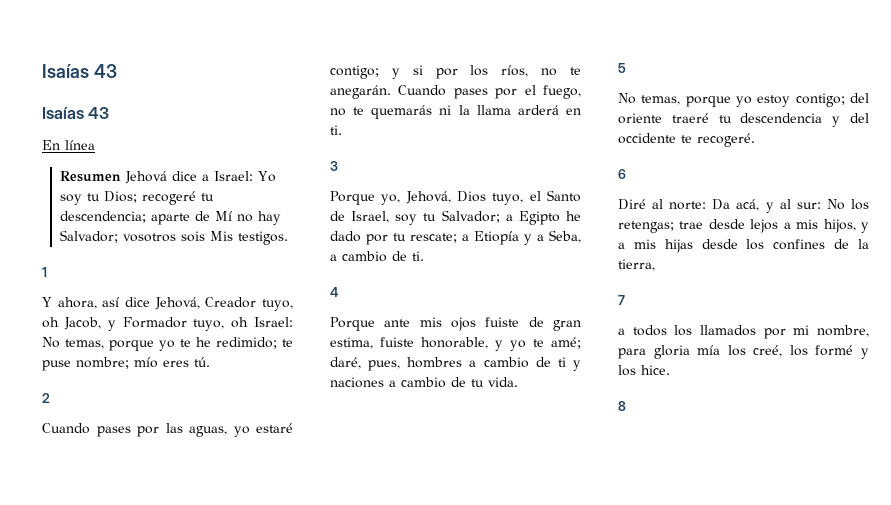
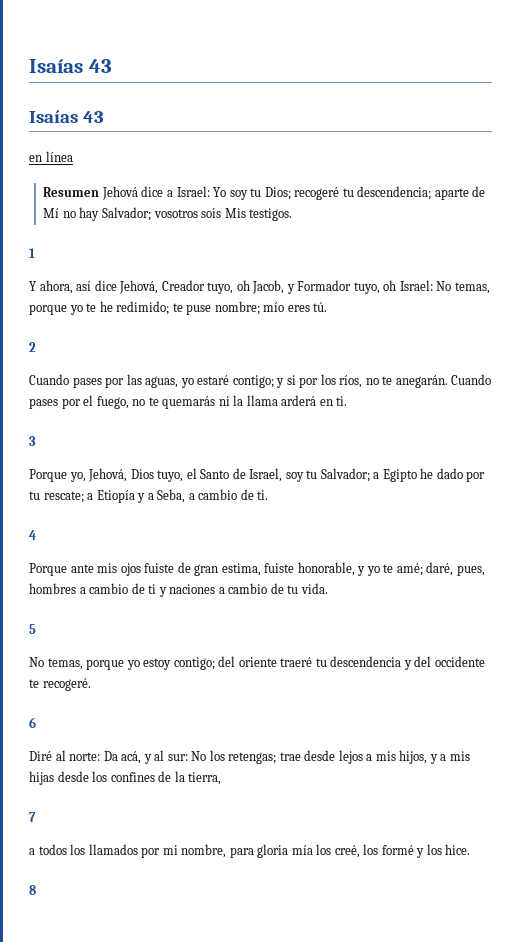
- En línea
+ en línea

